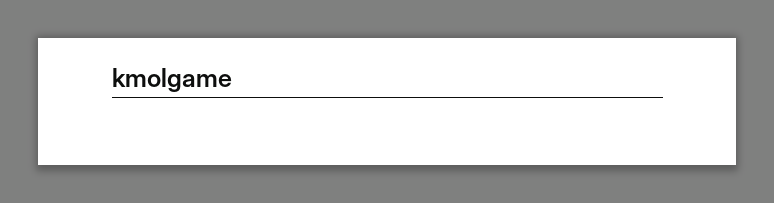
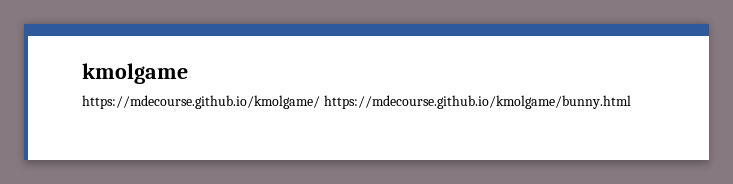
+ https://mdecourse.github.io/kmolgame/ https://mdecourse.github.io/kmolgame/bunny.html

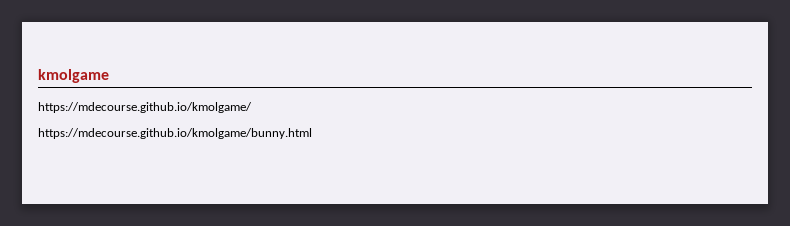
- https://mdecourse.github.io/kmolgame/ https://mdecourse.github.io/kmolgame/bunny.html
+ https://mdecourse.github.io/kmolgame/
+ https://mdecourse.github.io/kmolgame/bunny.html

